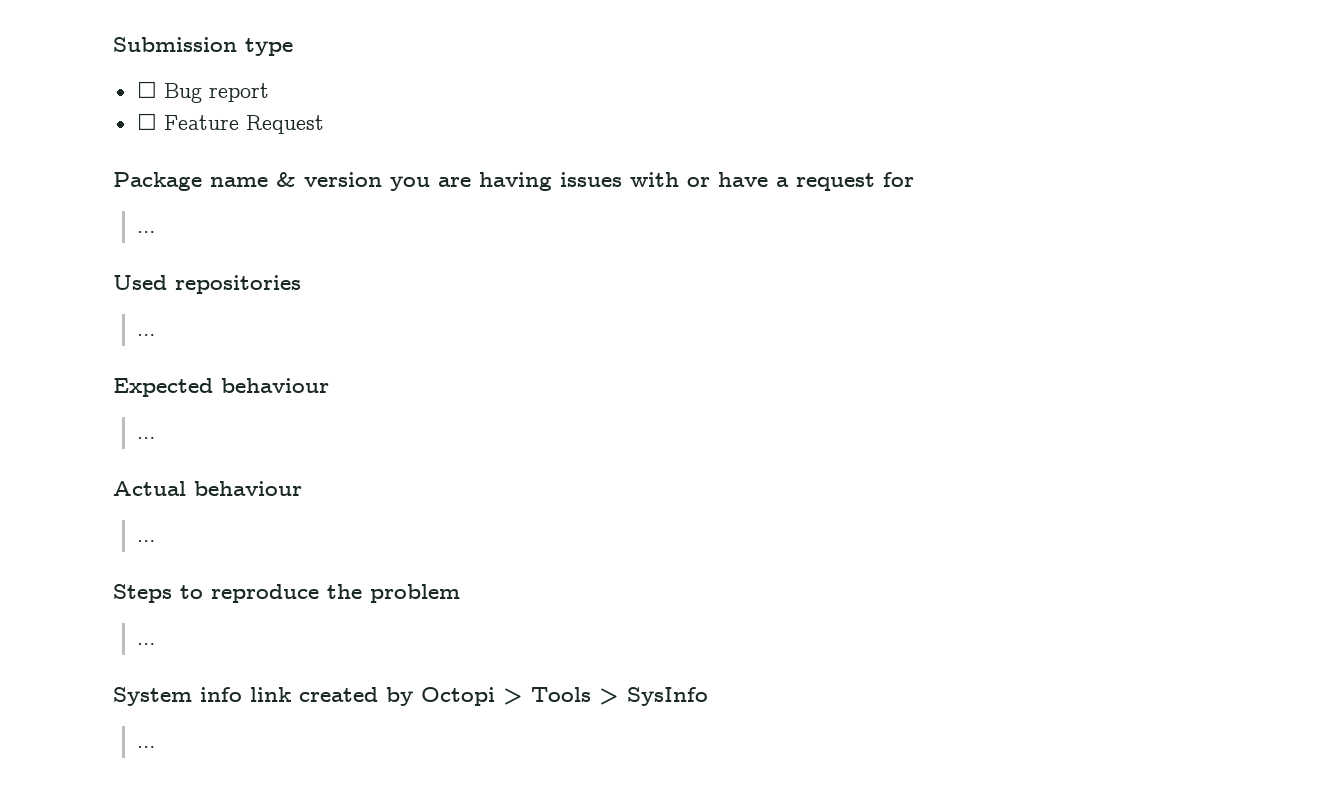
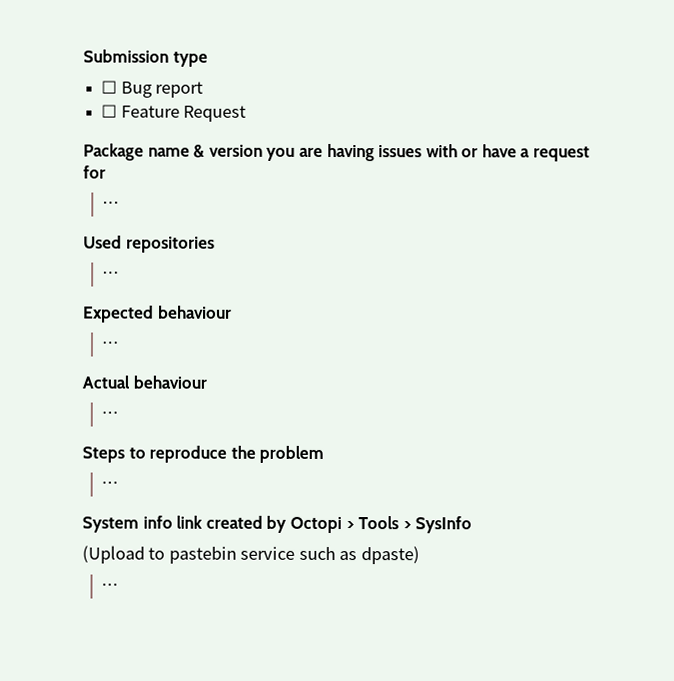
+ (Upload to pastebin service such as dpaste)

